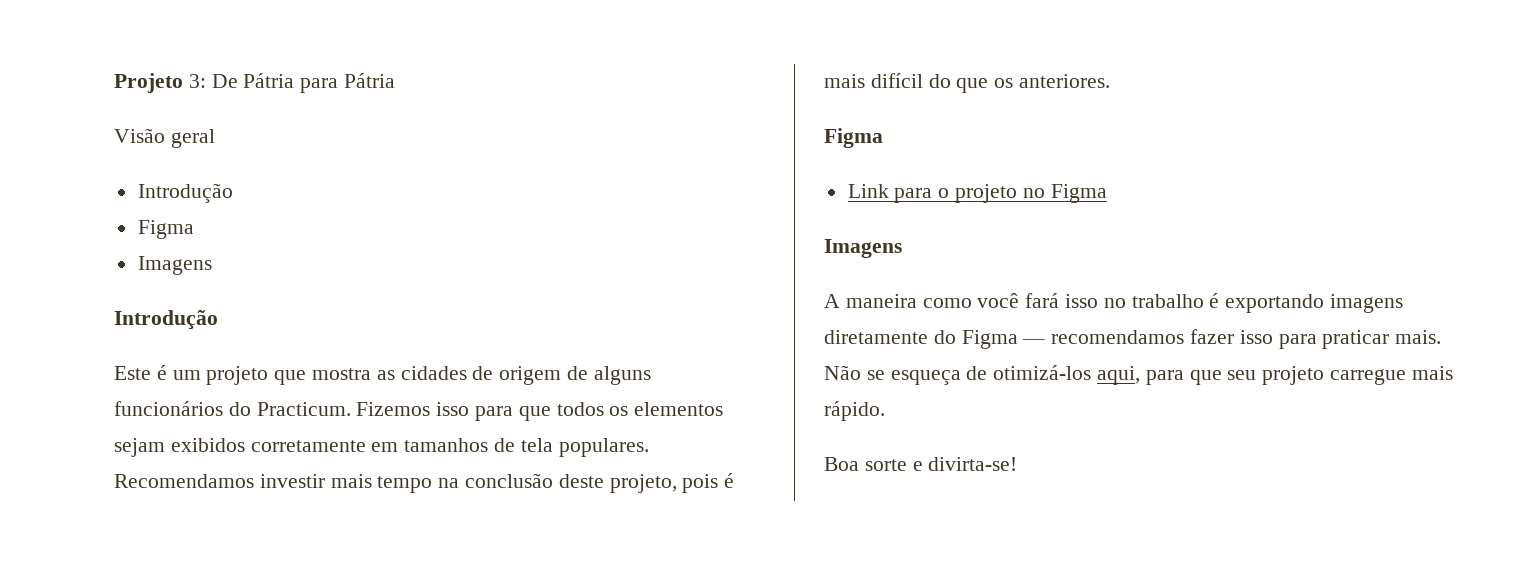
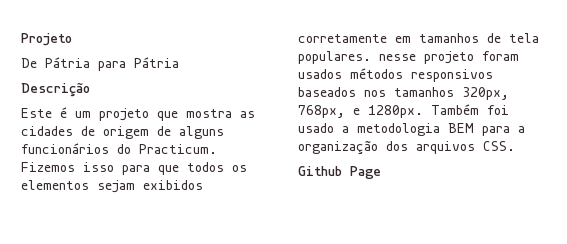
- Projeto 3: De Pátria para Pátria
+ Projeto
+ De Pátria para Pátria
- Visão geral
- Introdução
- Figma
- Imagens
- Introdução
+ Descrição
- Fizemos isso para que todos os elementos sejam exibidos corretamente em tamanhos de tela populares. Recomendamos investir mais tempo na conclusão deste projeto, pois é mais difícil do que os anteriores.
- Figma
- Link para o projeto no Figma
- Imagens
- A maneira como você fará isso no trabalho é exportando imagens diretamente do Figma — recomendamos fazer isso para praticar mais. Não se esqueça de otimizá-los aqui, para que seu projeto carregue mais rápido.
- Boa sorte e divirta-se!
+ Fizemos isso para que todos os elementos sejam exibidos corretamente em tamanhos de tela populares. nesse projeto foram usados métodos responsivos baseados nos tamanhos 320px, 768px, e 1280px. Também foi usado a metodologia BEM para a organização dos arquivos CSS.
+ Github Page

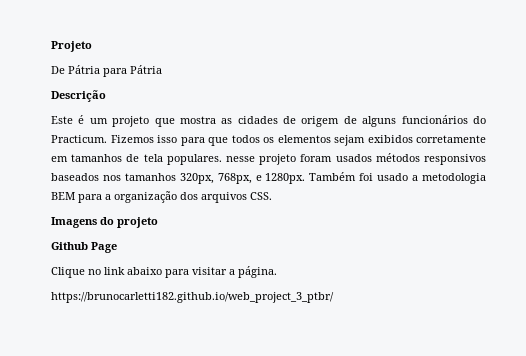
+ Imagens do projeto
+ Clique no link abaixo para visitar a página.
+ https://brunocarletti182.github.io/web_project_3_ptbr/

